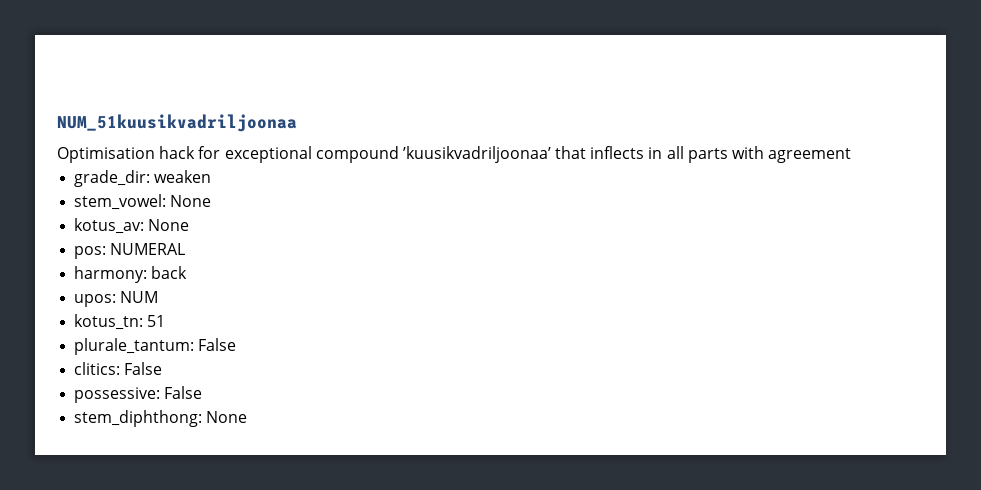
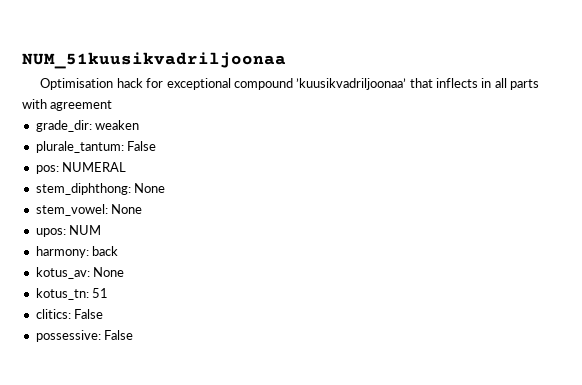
+ plurale_tantum: False
+ pos: NUMERAL
+ stem_diphthong: None
  stem_vowel: None
+ upos: NUM
+ harmony: back
  kotus_av: None
- pos: NUMERAL
- harmony: back
- upos: NUM
- plurale_tantum: False
- stem_diphthong: None

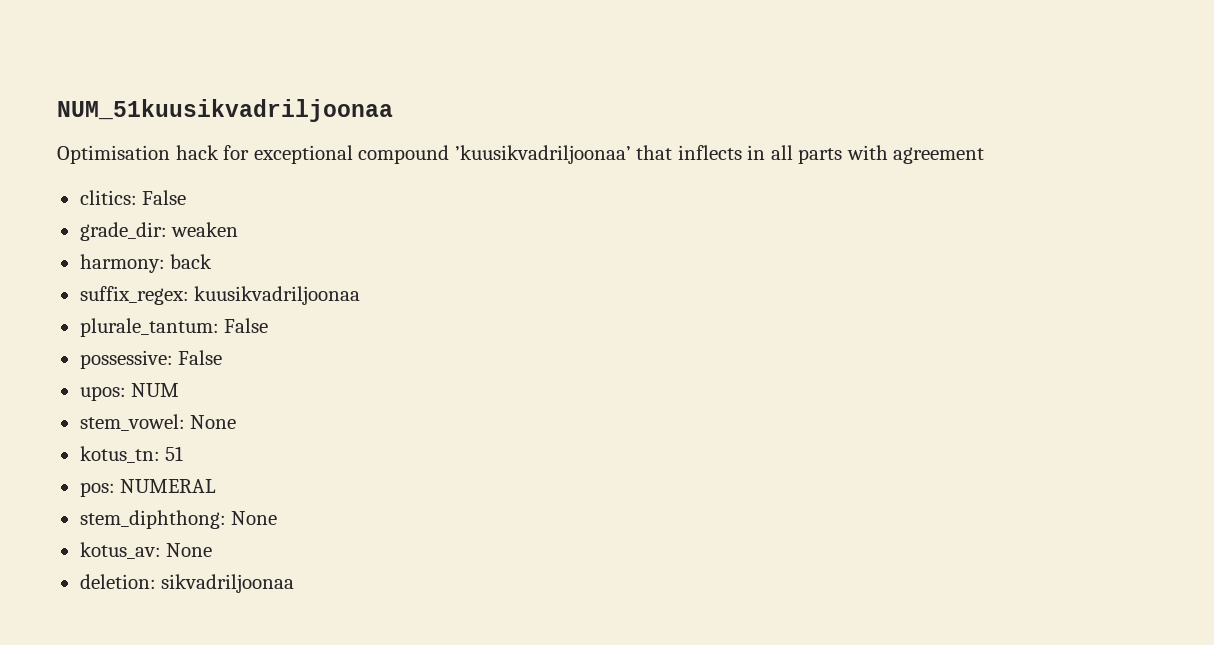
+ clitics: False
+ harmony: back
+ suffix_regex: kuusikvadriljoonaa
  plurale_tantum: False
+ possessive: False
+ upos: NUM
+ stem_vowel: None
+ kotus_tn: 51
  pos: NUMERAL
  stem_diphthong: None
- stem_vowel: None
- upos: NUM
- harmony: back
  kotus_av: None
- kotus_tn: 51
- clitics: False
- possessive: False
+ deletion: sikvadriljoonaa

